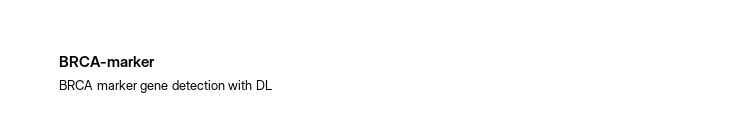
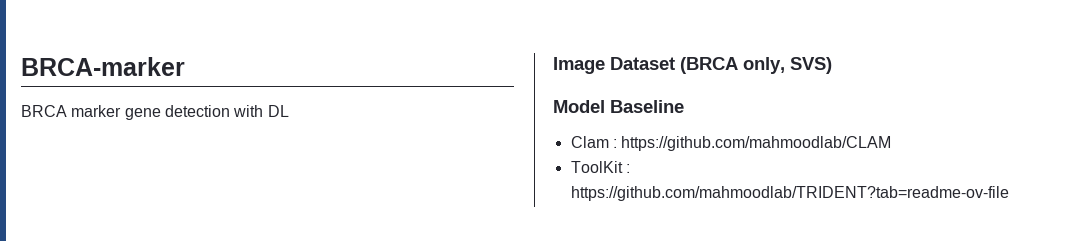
+ Image Dataset (BRCA only, SVS)
+ Model Baseline
+ Clam : https://github.com/mahmoodlab/CLAM
+ ToolKit : https://github.com/mahmoodlab/TRIDENT?tab=readme-ov-file

